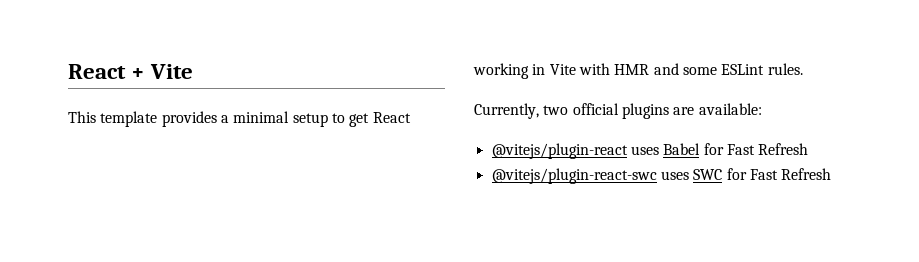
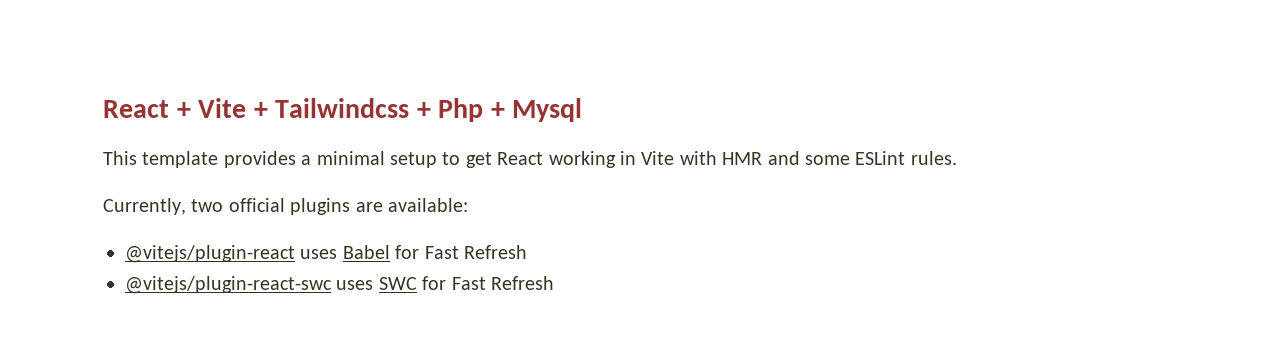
- React + Vite
+ React + Vite + Tailwindcss + Php + Mysql

